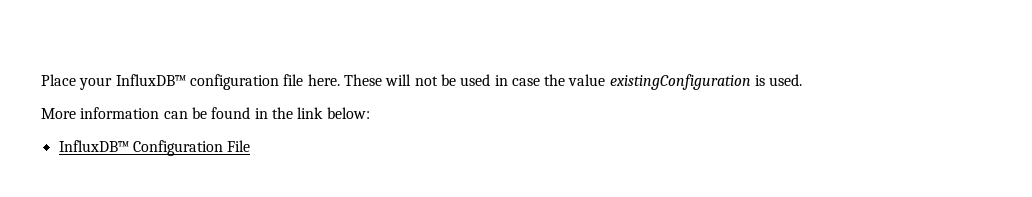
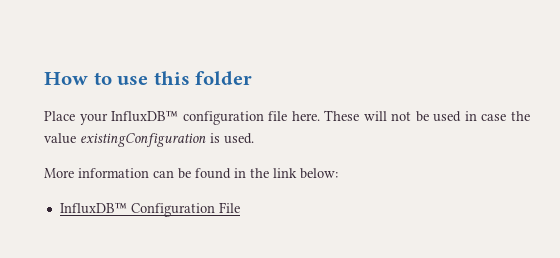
+ How to use this folder

